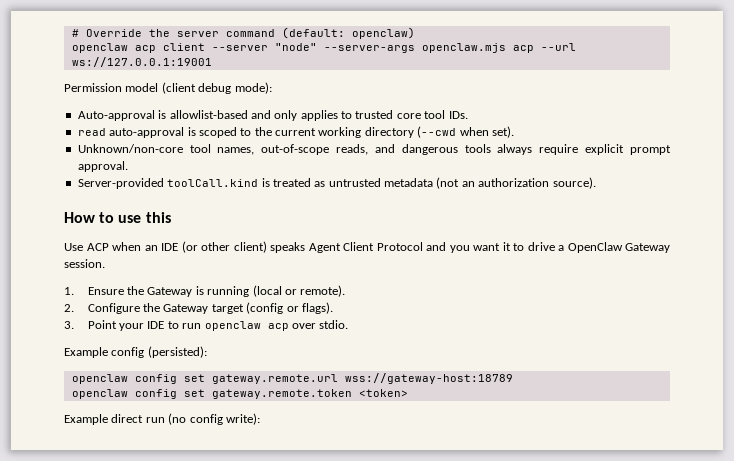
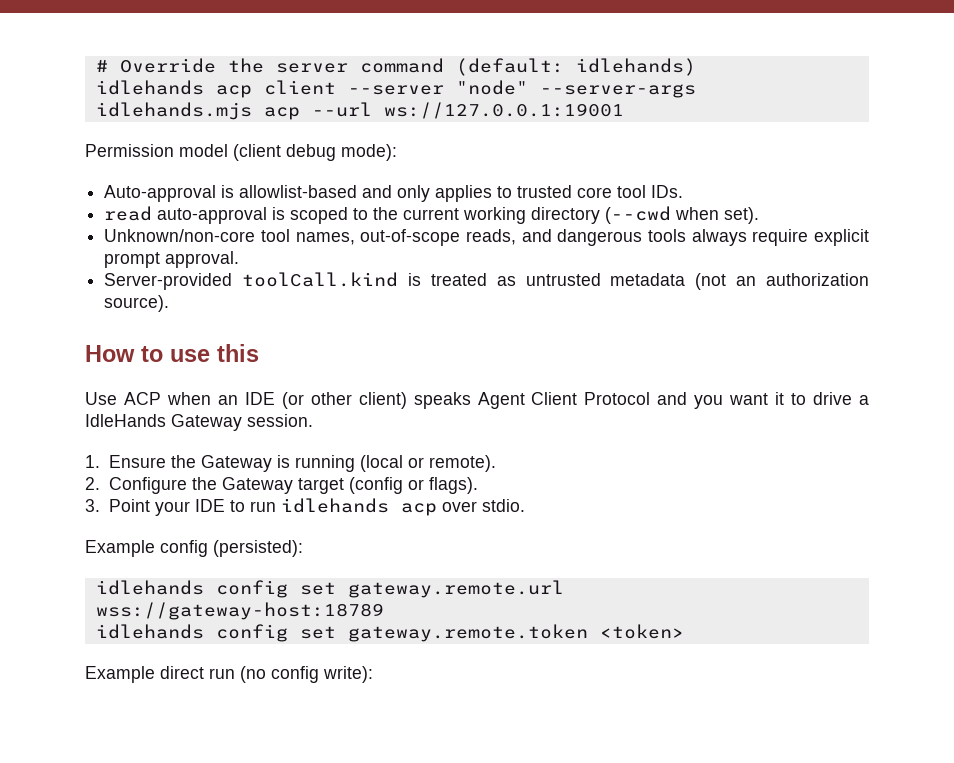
- # Override the server command (default: openclaw)
- openclaw acp client --server "node" --server-args openclaw.mjs acp --url ws://127.0.0.1:19001
+ # Override the server command (default: idlehands)
+ idlehands acp client --server "node" --server-args idlehands.mjs acp --url ws://127.0.0.1:19001
- Use ACP when an IDE (or other client) speaks Agent Client Protocol and you want it to drive a OpenClaw Gateway session.
+ Use ACP when an IDE (or other client) speaks Agent Client Protocol and you want it to drive a IdleHands Gateway session.
- 3. Point your IDE to run openclaw acp over stdio.
+ 3. Point your IDE to run idlehands acp over stdio.
- openclaw config set gateway.remote.url wss://gateway-host:18789
+ idlehands config set gateway.remote.url wss://gateway-host:18789
- openclaw config set gateway.remote.token <token>
+ idlehands config set gateway.remote.token <token>

